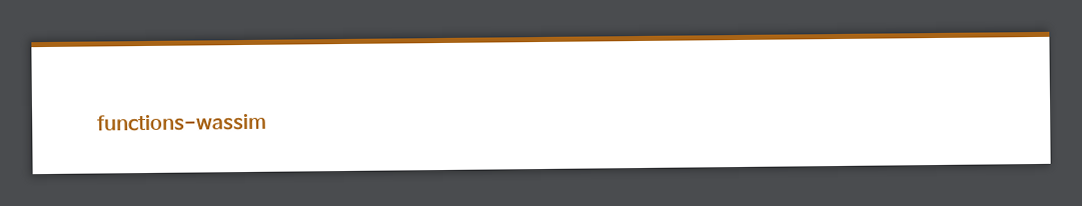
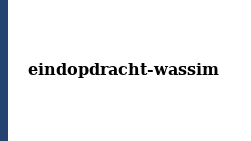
- functions-wassim
+ eindopdracht-wassim

